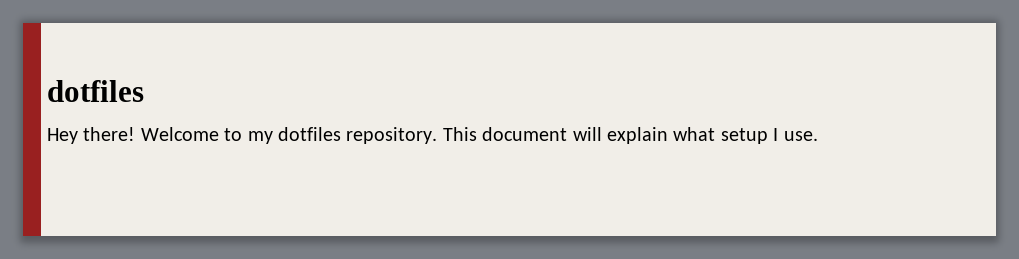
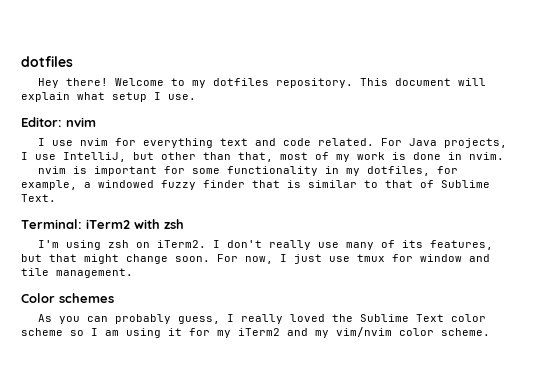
+ Editor: nvim
+ I use nvim for everything text and code related. For Java projects, I use IntelliJ, but other than that, most of my work is done in nvim.
+ nvim is important for some functionality in my dotfiles, for example, a windowed fuzzy finder that is similar to that of Sublime Text.
+ Terminal: iTerm2 with zsh
+ I'm using zsh on iTerm2. I don't really use many of its features, but that might change soon. For now, I just use tmux for window and tile management.
+ Color schemes
+ As you can probably guess, I really loved the Sublime Text color scheme so I am using it for my iTerm2 and my vim/nvim color scheme.

